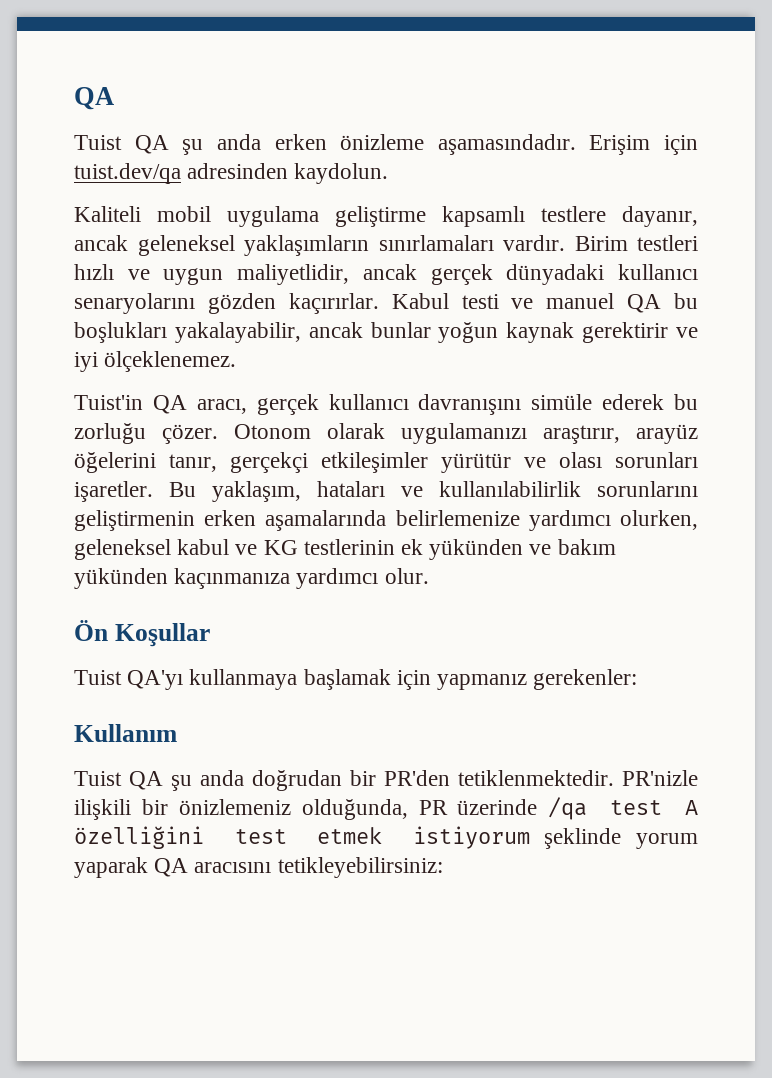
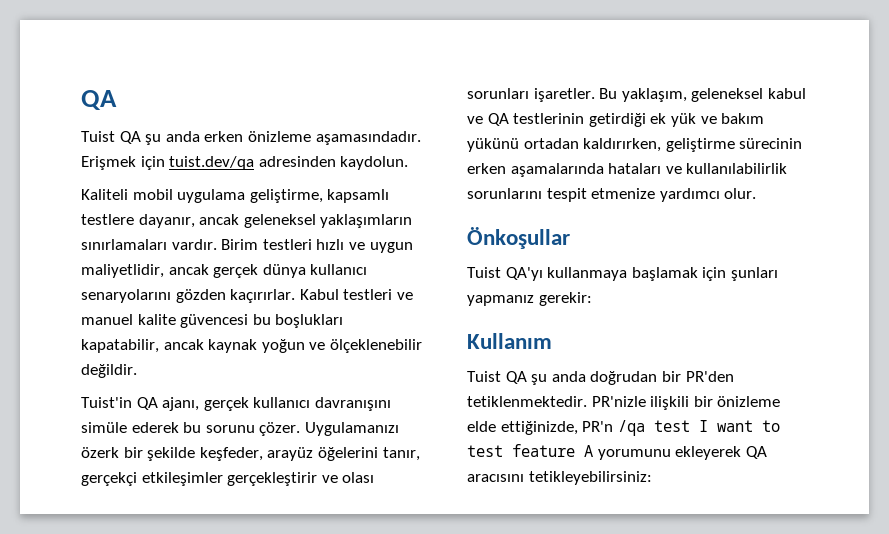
- Erişim için tuist.dev/qa adresinden kaydolun.
+ Erişmek için tuist.dev/qa adresinden kaydolun.
- Kaliteli mobil uygulama geliştirme kapsamlı testlere dayanır, ancak geleneksel yaklaşımların sınırlamaları vardır.
+ Kaliteli mobil uygulama geliştirme, kapsamlı testlere dayanır, ancak geleneksel yaklaşımların sınırlamaları vardır.
- Birim testleri hızlı ve uygun maliyetlidir, ancak gerçek dünyadaki kullanıcı senaryolarını gözden kaçırırlar.
+ Birim testleri hızlı ve uygun maliyetlidir, ancak gerçek dünya kullanıcı senaryolarını gözden kaçırırlar.
- Kabul testi ve manuel QA bu boşlukları yakalayabilir, ancak bunlar yoğun kaynak gerektirir ve iyi ölçeklenemez.
+ Kabul testleri ve manuel kalite güvencesi bu boşlukları kapatabilir, ancak kaynak yoğun ve ölçeklenebilir değildir.
- Tuist'in QA aracı, gerçek kullanıcı davranışını simüle ederek bu zorluğu çözer. Otonom olarak uygulamanızı araştırır, arayüz öğelerini tanır, gerçekçi etkileşimler yürütür ve olası sorunları işaretler.
+ Tuist'in QA ajanı, gerçek kullanıcı davranışını simüle ederek bu sorunu çözer. Uygulamanızı özerk bir şekilde keşfeder, arayüz öğelerini tanır, gerçekçi etkileşimler gerçekleştirir ve olası sorunları işaretler.
- Bu yaklaşım, hataları ve kullanılabilirlik sorunlarını geliştirmenin erken aşamalarında belirlemenize yardımcı olurken, geleneksel kabul ve KG testlerinin ek yükünden ve bakım yükünden kaçınmanıza yardımcı olur.
+ Bu yaklaşım, geleneksel kabul ve QA testlerinin getirdiği ek yük ve bakım yükünü ortadan kaldırırken, geliştirme sürecinin erken aşamalarında hataları ve kullanılabilirlik sorunlarını tespit etmenize yardımcı olur.
- Ön Koşullar
+ Önkoşullar
- Tuist QA'yı kullanmaya başlamak için yapmanız gerekenler:
+ Tuist QA'yı kullanmaya başlamak için şunları yapmanız gerekir:
- PR'nizle ilişkili bir önizlemeniz olduğunda, PR üzerinde /qa test A özelliğini test etmek istiyorum şeklinde yorum yaparak QA aracısını tetikleyebilirsiniz:
+ PR'nizle ilişkili bir önizleme elde ettiğinizde, PR'n /qa test I want to test feature A yorumunu ekleyerek QA aracısını tetikleyebilirsiniz:

